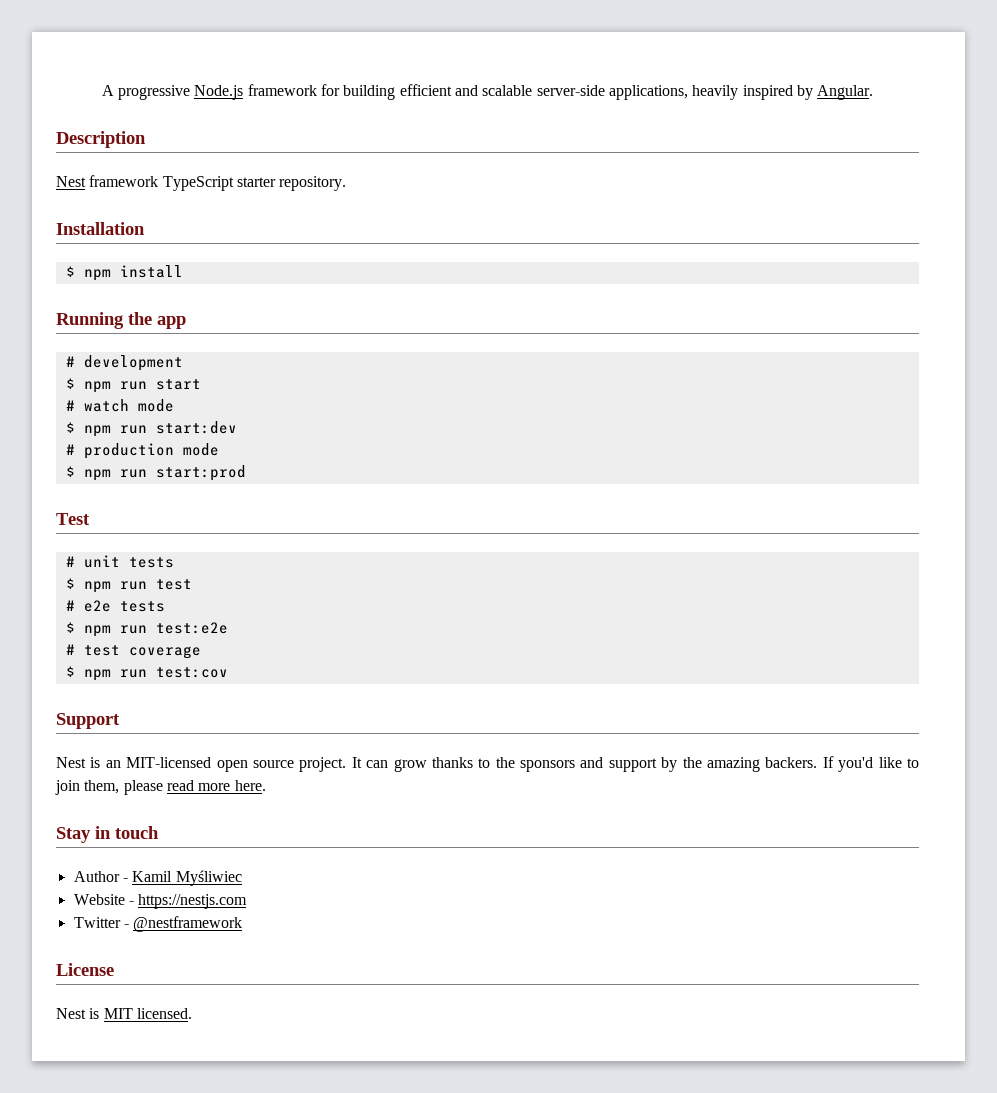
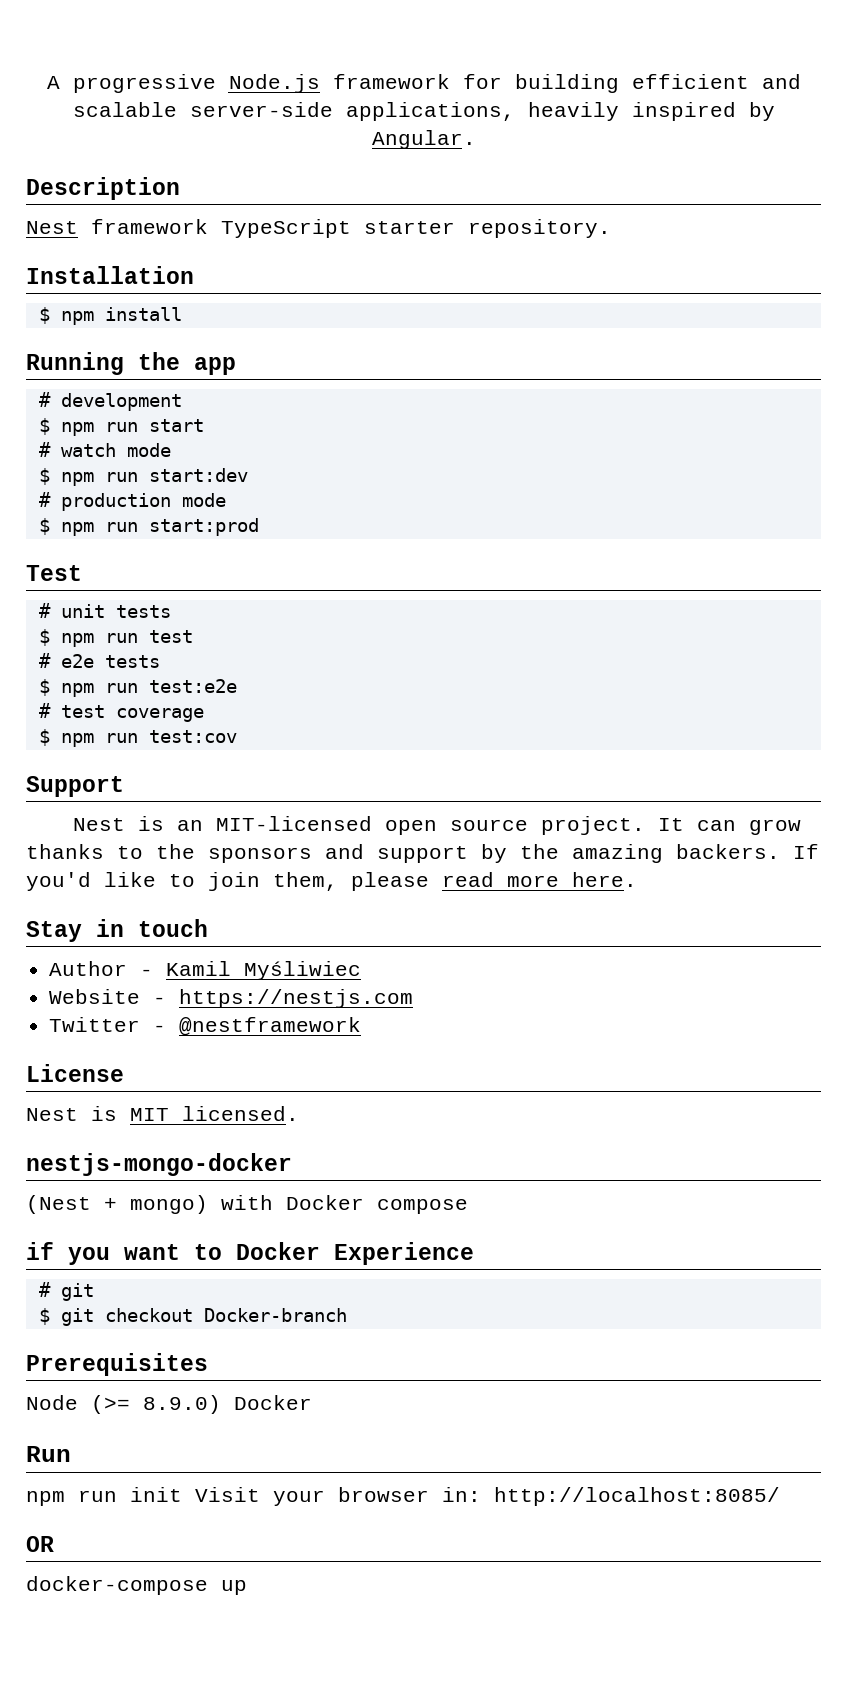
+ nestjs-mongo-docker
+ (Nest + mongo) with Docker compose
+ if you want to Docker Experience
+ # git
+ $ git checkout Docker-branch
+ Prerequisites
+ Node (>= 8.9.0) Docker
+ Run
+ npm run init Visit your browser in: http://localhost:8085/
+ OR
+ docker-compose up

